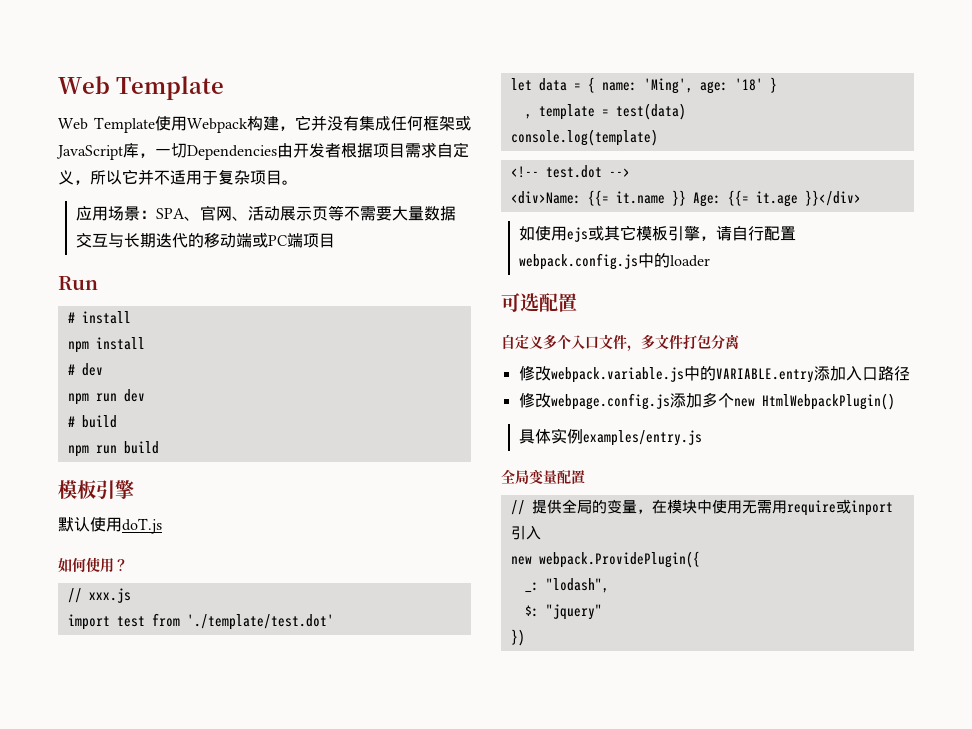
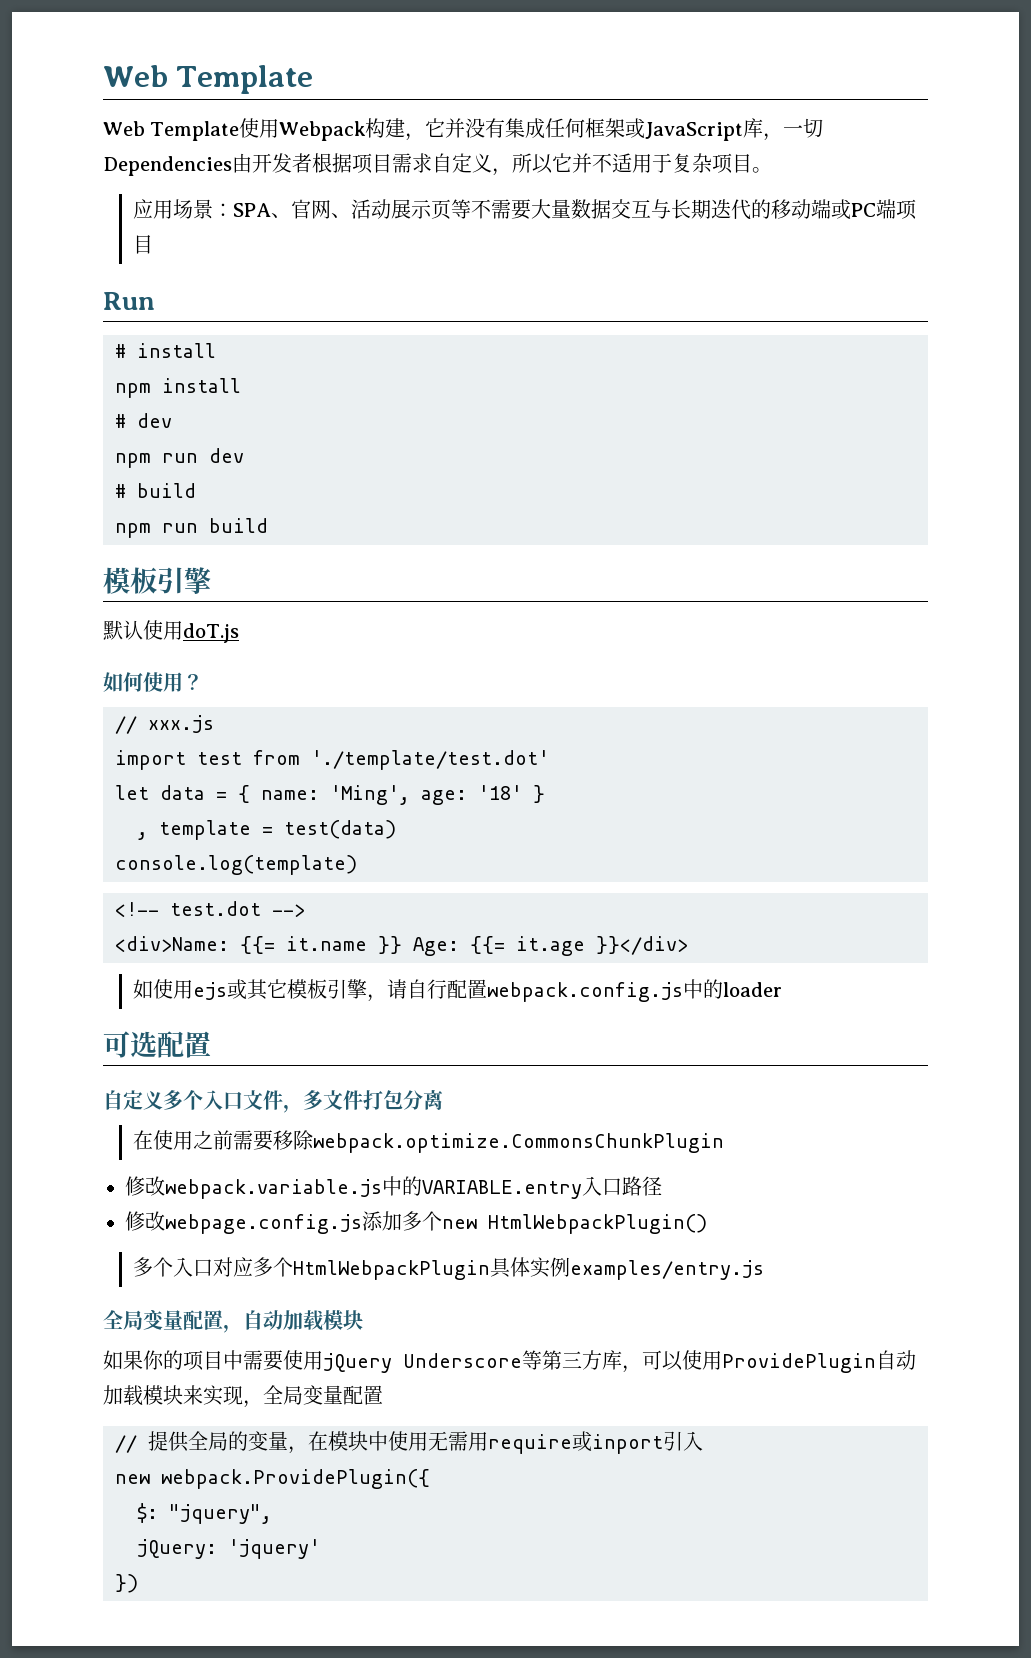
+ 在使用之前需要移除webpack.optimize.CommonsChunkPlugin
- 修改webpack.variable.js中的VARIABLE.entry添加入口路径
+ 修改webpack.variable.js中的VARIABLE.entry入口路径
- 具体实例examples/entry.js
+ 多个入口对应多个HtmlWebpackPlugin具体实例examples/entry.js
- 全局变量配置
+ 全局变量配置，自动加载模块
+ 如果你的项目中需要使用jQuery Underscore等第三方库，可以使用ProvidePlugin自动加载模块来实现，全局变量配置
- _: "lodash",
- $: "jquery"
+ $: "jquery",
+ jQuery: 'jquery'

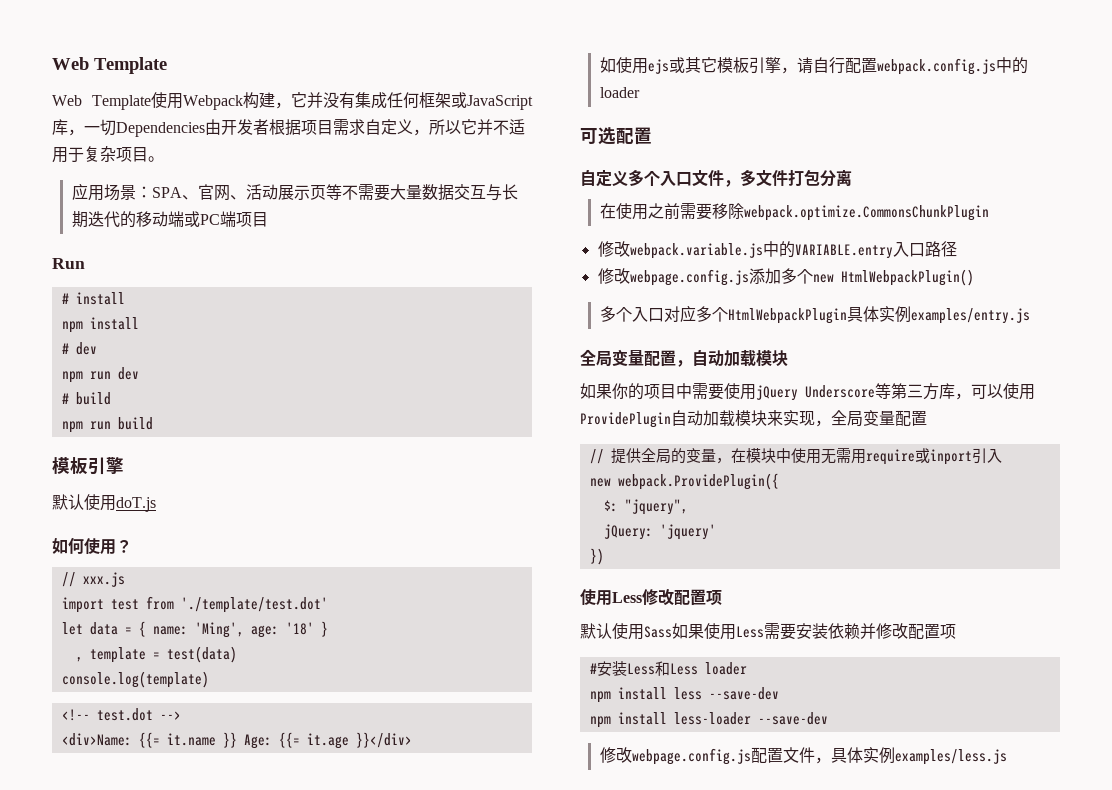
+ 使用Less修改配置项
+ 默认使用Sass如果使用Less需要安装依赖并修改配置项
+ #安装Less和Less loader
+ npm install less --save-dev
+ npm install less-loader --save-dev
+ 修改webpage.config.js配置文件，具体实例examples/less.js

